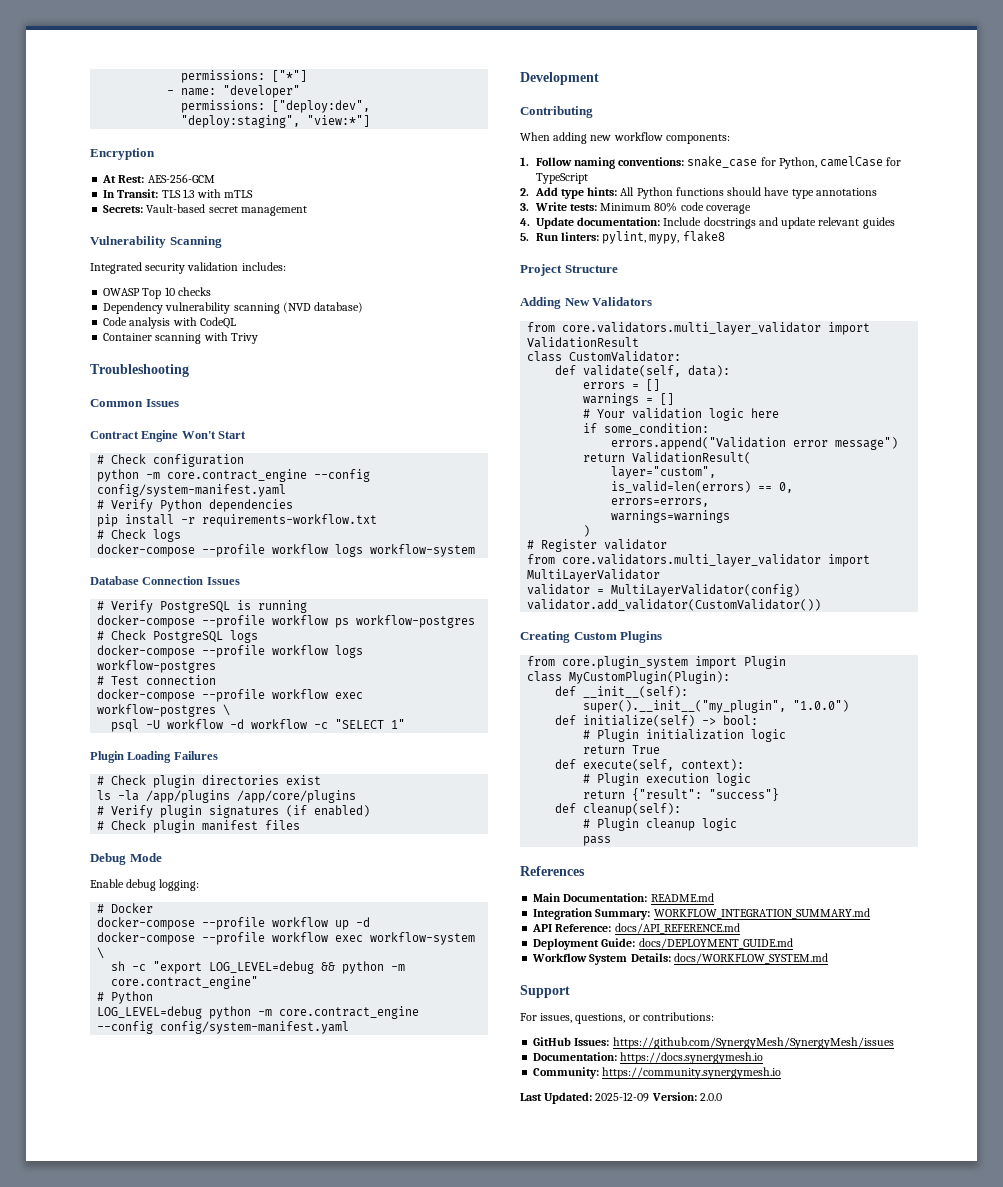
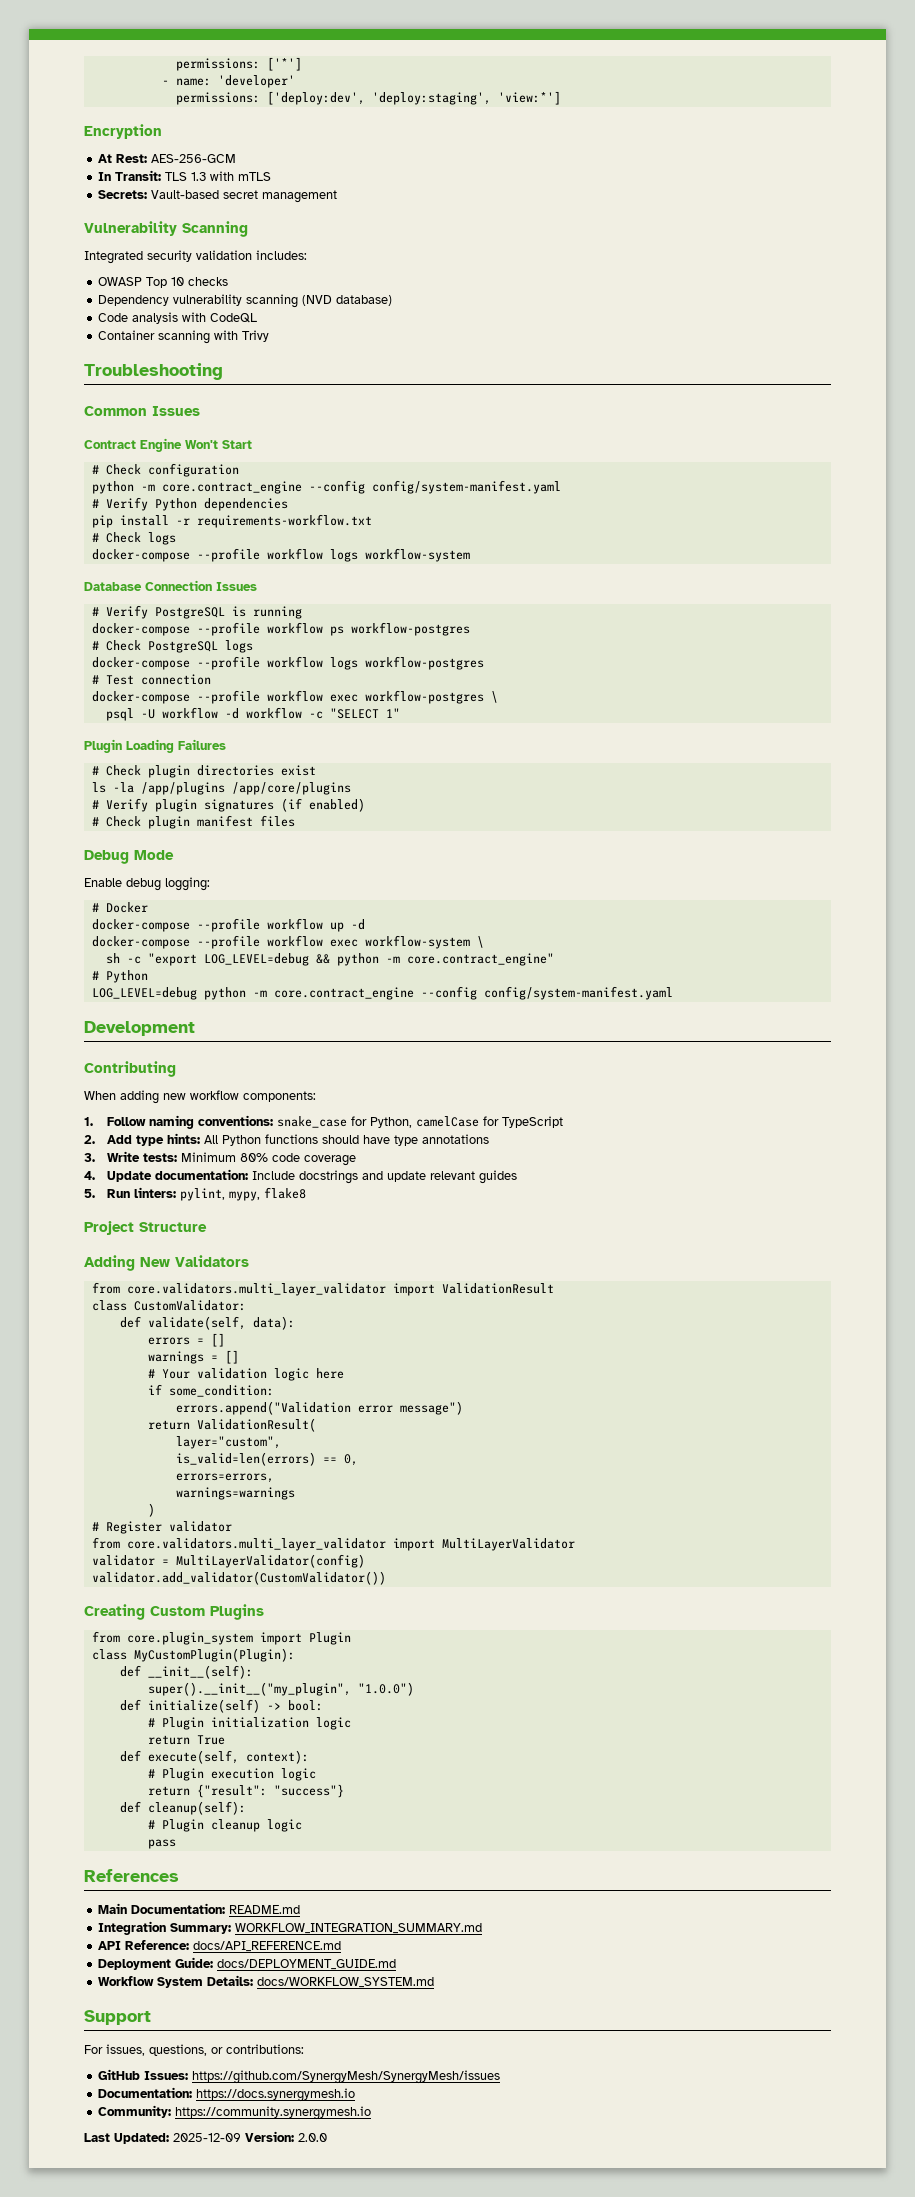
- permissions: ["*"]
+ permissions: ['*']
- - name: "developer"
- permissions: ["deploy:dev", "deploy:staging", "view:*"]
+ - name: 'developer'
+ permissions: ['deploy:dev', 'deploy:staging', 'view:*']

